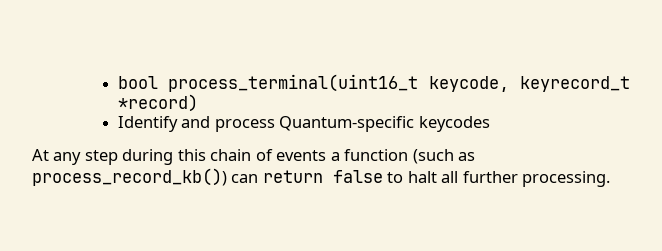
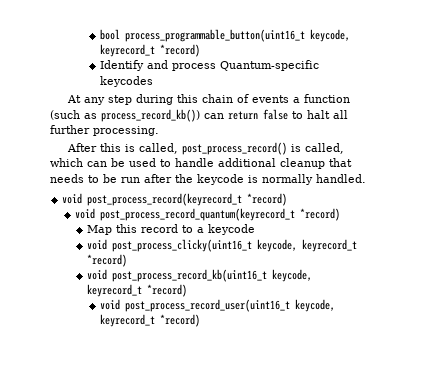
- bool process_terminal(uint16_t keycode, keyrecord_t *record)
+ bool process_programmable_button(uint16_t keycode, keyrecord_t *record)
+ After this is called, post_process_record() is called, which can be used to handle additional cleanup that needs to be run after the keycode is normally handled.
+ void post_process_record(keyrecord_t *record)
+ void post_process_record_quantum(keyrecord_t *record)
+ Map this record to a keycode
+ void post_process_clicky(uint16_t keycode, keyrecord_t *record)
+ void post_process_record_kb(uint16_t keycode, keyrecord_t *record)
+ void post_process_record_user(uint16_t keycode, keyrecord_t *record)

